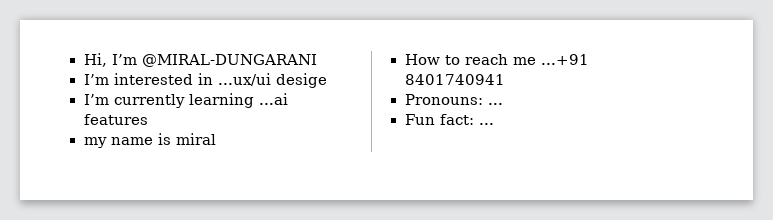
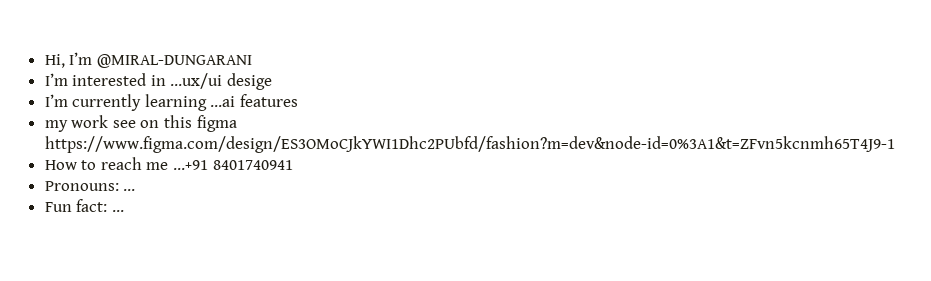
- my name is miral
+ my work see on this figma https://www.figma.com/design/ES3OMoCJkYWI1Dhc2PUbfd/fashion?m=dev&node-id=0%3A1&t=ZFvn5kcnmh65T4J9-1

